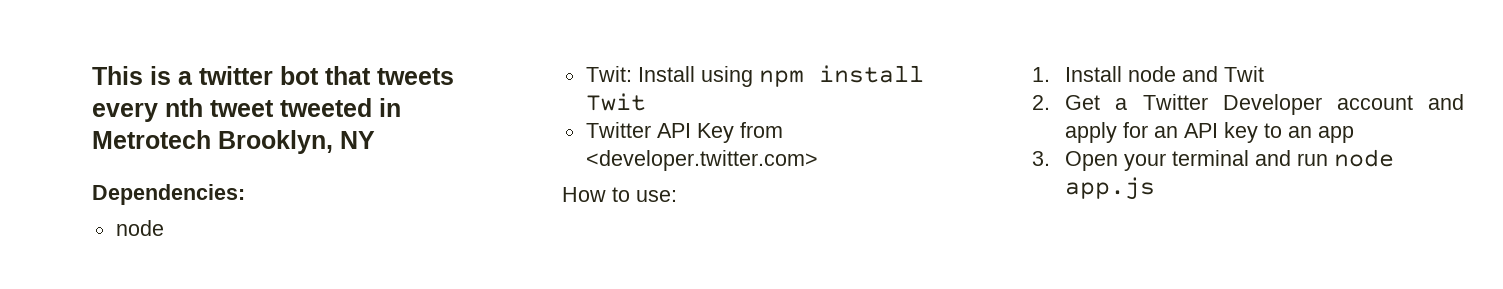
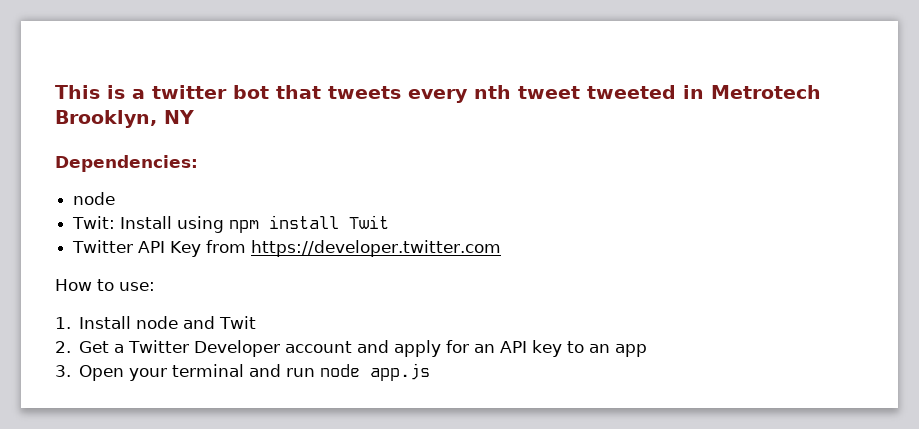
- Twitter API Key from <developer.twitter.com>
+ Twitter API Key from https://developer.twitter.com

